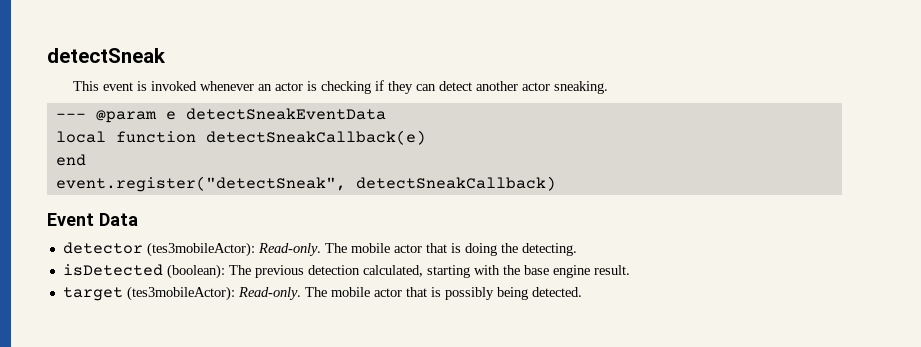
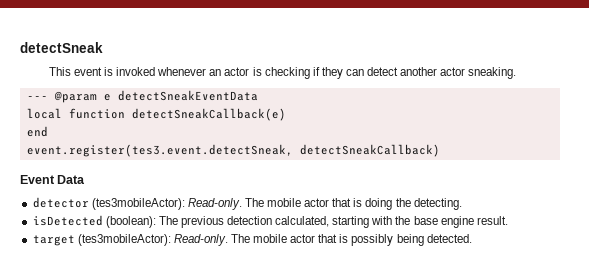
- event.register("detectSneak", detectSneakCallback)
+ event.register(tes3.event.detectSneak, detectSneakCallback)

